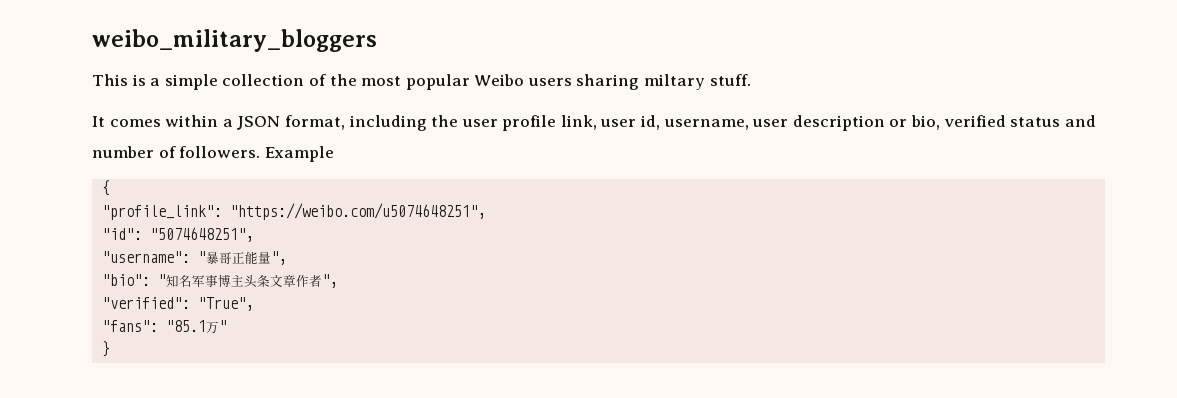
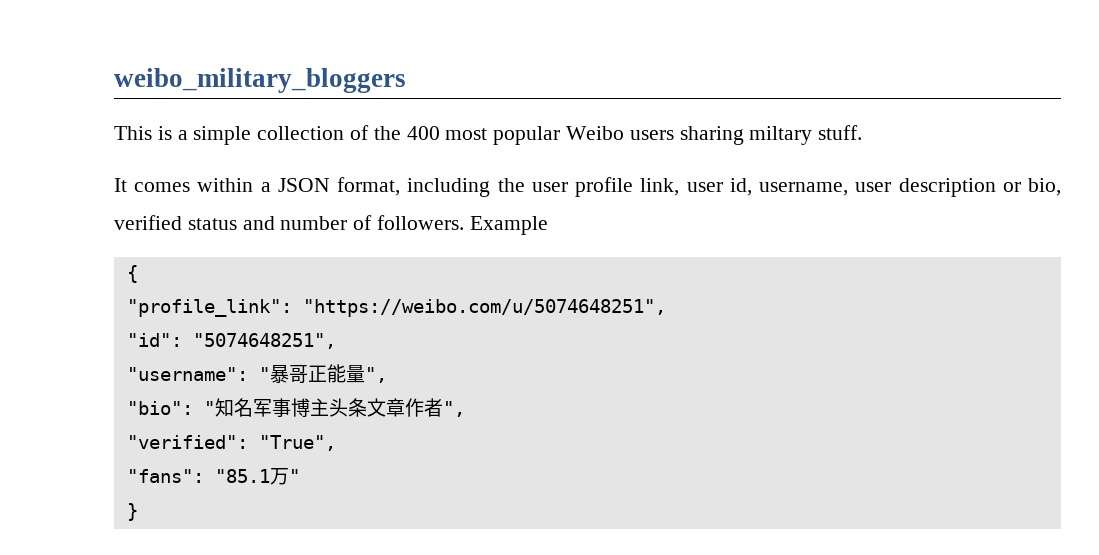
- This is a simple collection of the most popular Weibo users sharing miltary stuff.
+ This is a simple collection of the 400 most popular Weibo users sharing miltary stuff.
- "profile_link": "https://weibo.com/u5074648251",
+ "profile_link": "https://weibo.com/u/5074648251",

